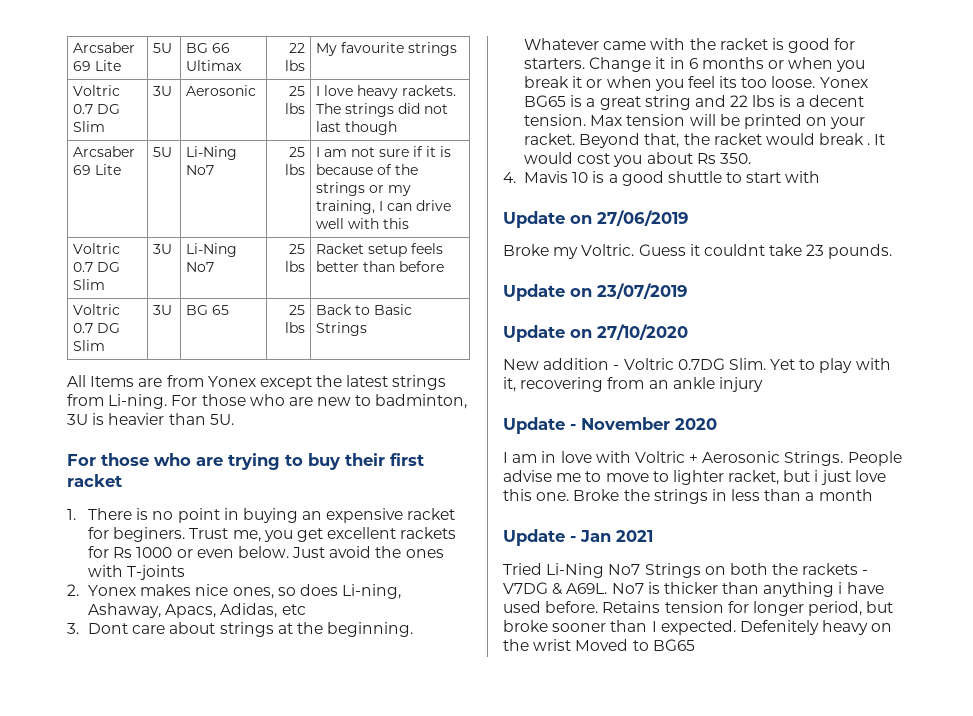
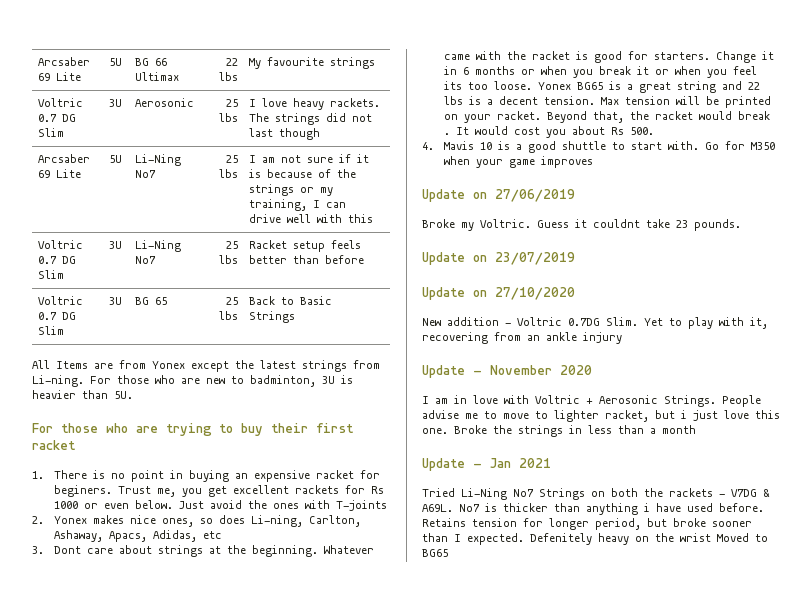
- 2. Yonex makes nice ones, so does Li-ning, Ashaway, Apacs, Adidas, etc
+ 2. Yonex makes nice ones, so does Li-ning, Carlton, Ashaway, Apacs, Adidas, etc
- It would cost you about Rs 350.
+ It would cost you about Rs 500.
- 4. Mavis 10 is a good shuttle to start with
+ 4. Mavis 10 is a good shuttle to start with. Go for M350 when your game improves

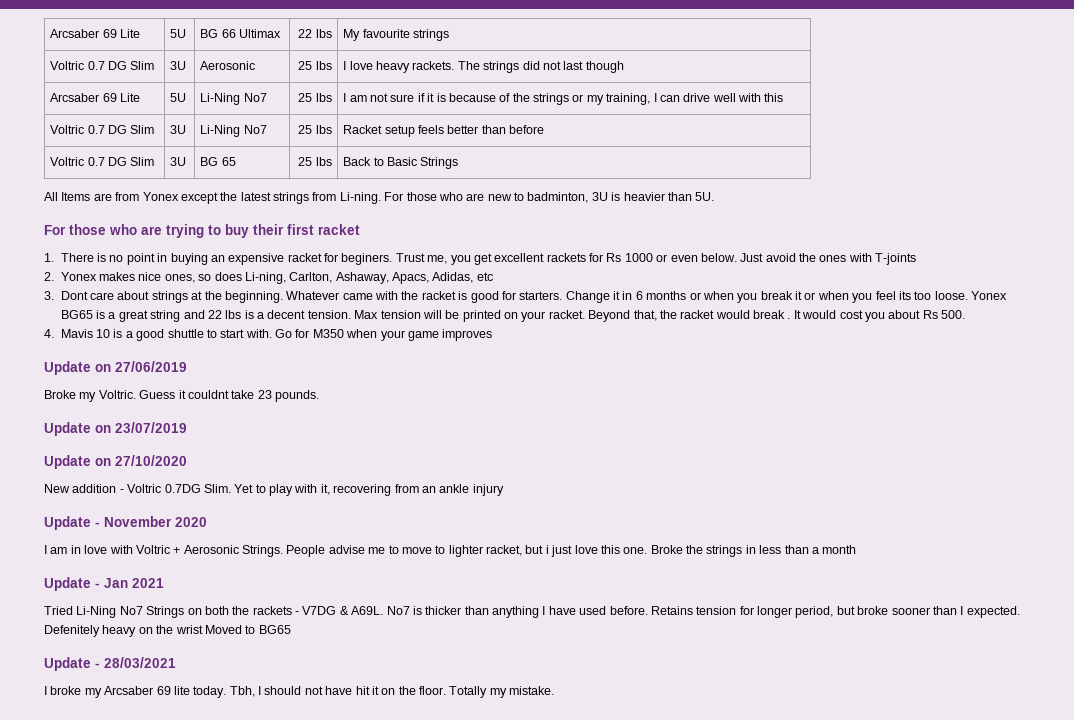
- No7 is thicker than anything i have used before.
+ No7 is thicker than anything I have used before.
+ Update - 28/03/2021
+ I broke my Arcsaber 69 lite today. Tbh, I should not have hit it on the floor. Totally my mistake.

